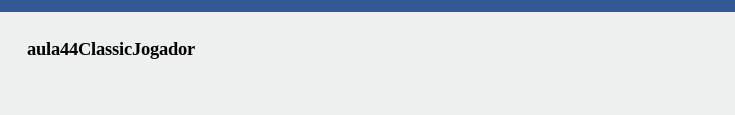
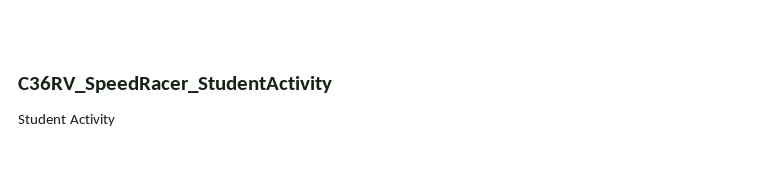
- aula44ClassicJogador
+ C36RV_SpeedRacer_StudentActivity
+ Student Activity

